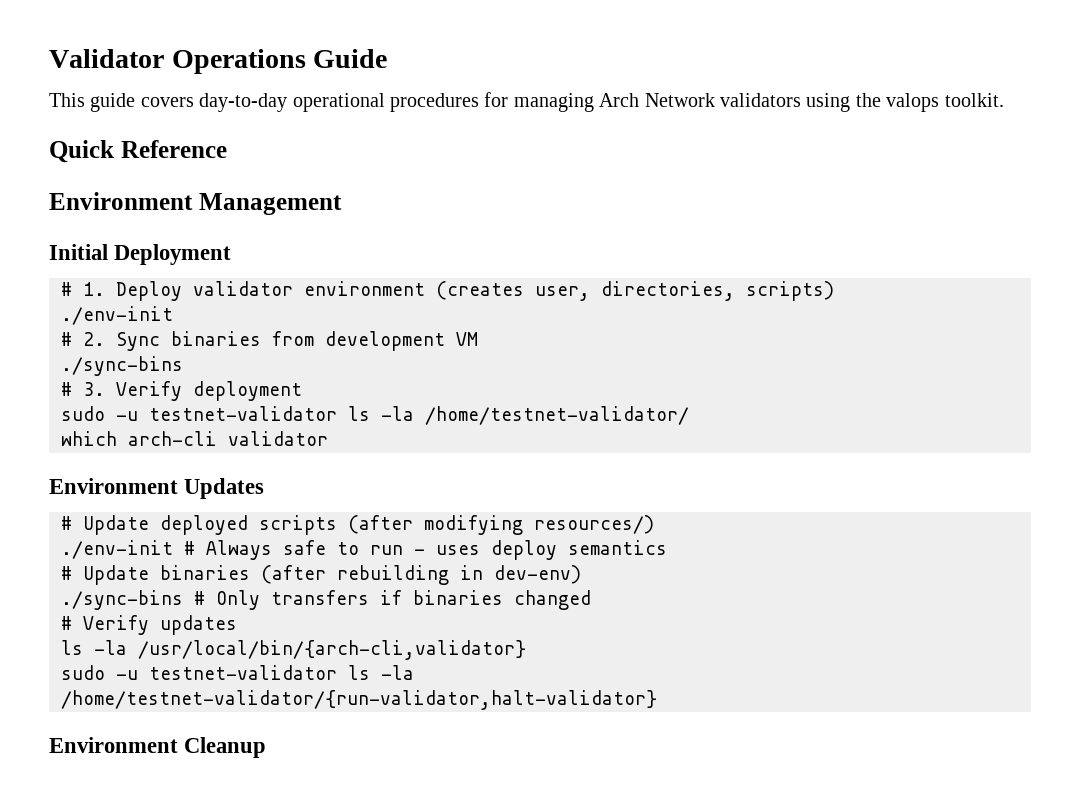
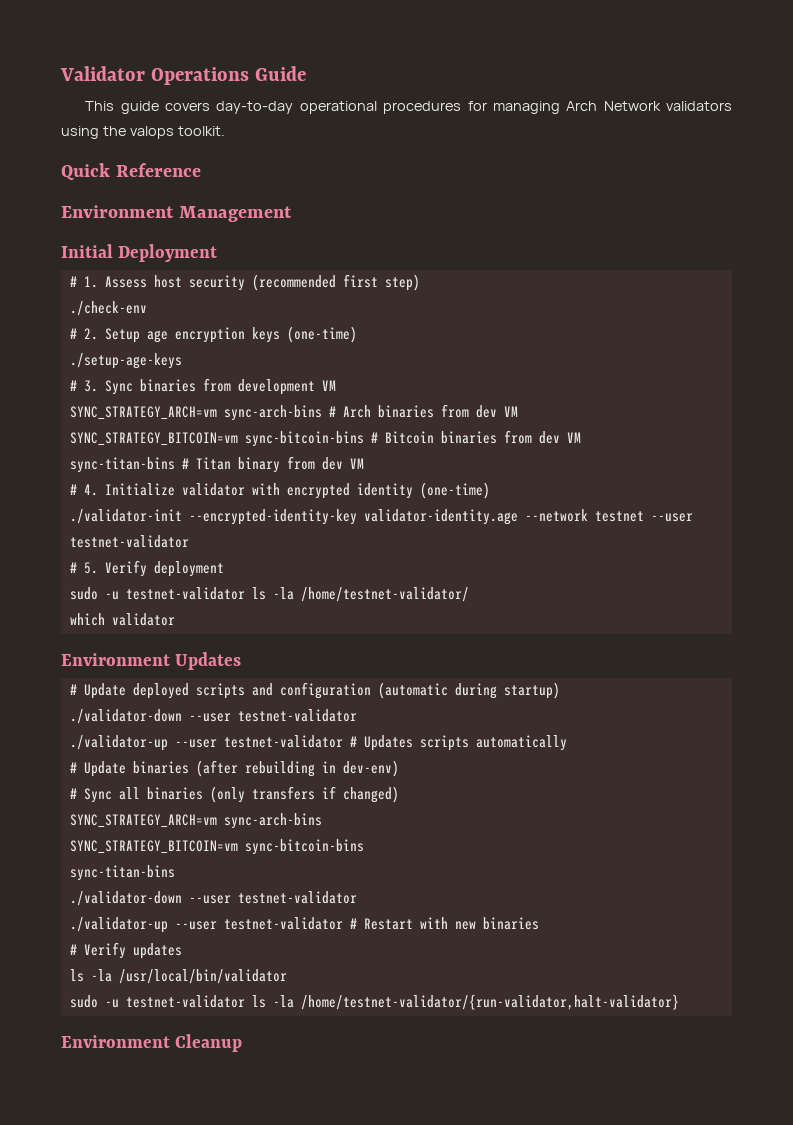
- # 1. Deploy validator environment (creates user, directories, scripts)
- ./env-init
- # 2. Sync binaries from development VM
- ./sync-bins
- # 3. Verify deployment
+ # 1. Assess host security (recommended first step)
+ ./check-env
+ # 2. Setup age encryption keys (one-time)
+ ./setup-age-keys
+ # 3. Sync binaries from development VM
+ SYNC_STRATEGY_ARCH=vm sync-arch-bins # Arch binaries from dev VM
+ SYNC_STRATEGY_BITCOIN=vm sync-bitcoin-bins # Bitcoin binaries from dev VM
+ sync-titan-bins # Titan binary from dev VM
+ # 4. Initialize validator with encrypted identity (one-time)
+ ./validator-init --encrypted-identity-key validator-identity.age --network testnet --user testnet-validator
+ # 5. Verify deployment
- which arch-cli validator
+ which validator
- # Update deployed scripts (after modifying resources/)
- ./env-init # Always safe to run - uses deploy semantics
+ # Update deployed scripts and configuration (automatic during startup)
+ ./validator-down --user testnet-validator
+ ./validator-up --user testnet-validator # Updates scripts automatically
- ./sync-bins # Only transfers if binaries changed
+ # Sync all binaries (only transfers if changed)
+ SYNC_STRATEGY_ARCH=vm sync-arch-bins
+ SYNC_STRATEGY_BITCOIN=vm sync-bitcoin-bins
+ sync-titan-bins
+ ./validator-down --user testnet-validator
+ ./validator-up --user testnet-validator # Restart with new binaries
- ls -la /usr/local/bin/{arch-cli,validator}
+ ls -la /usr/local/bin/validator

